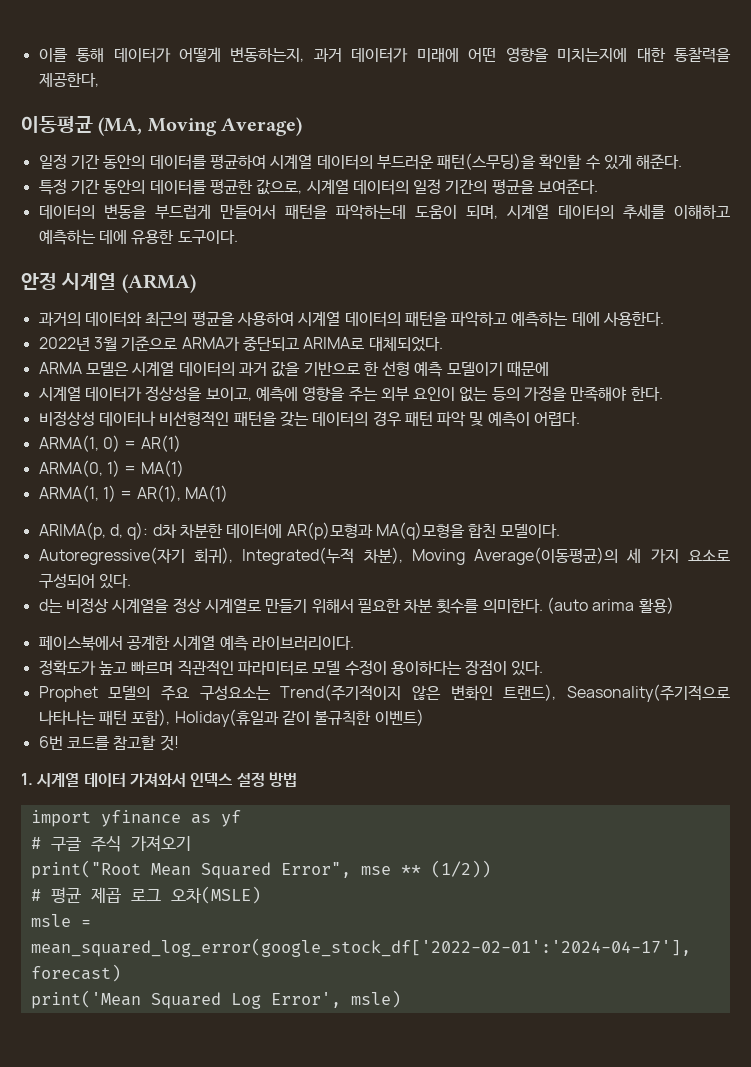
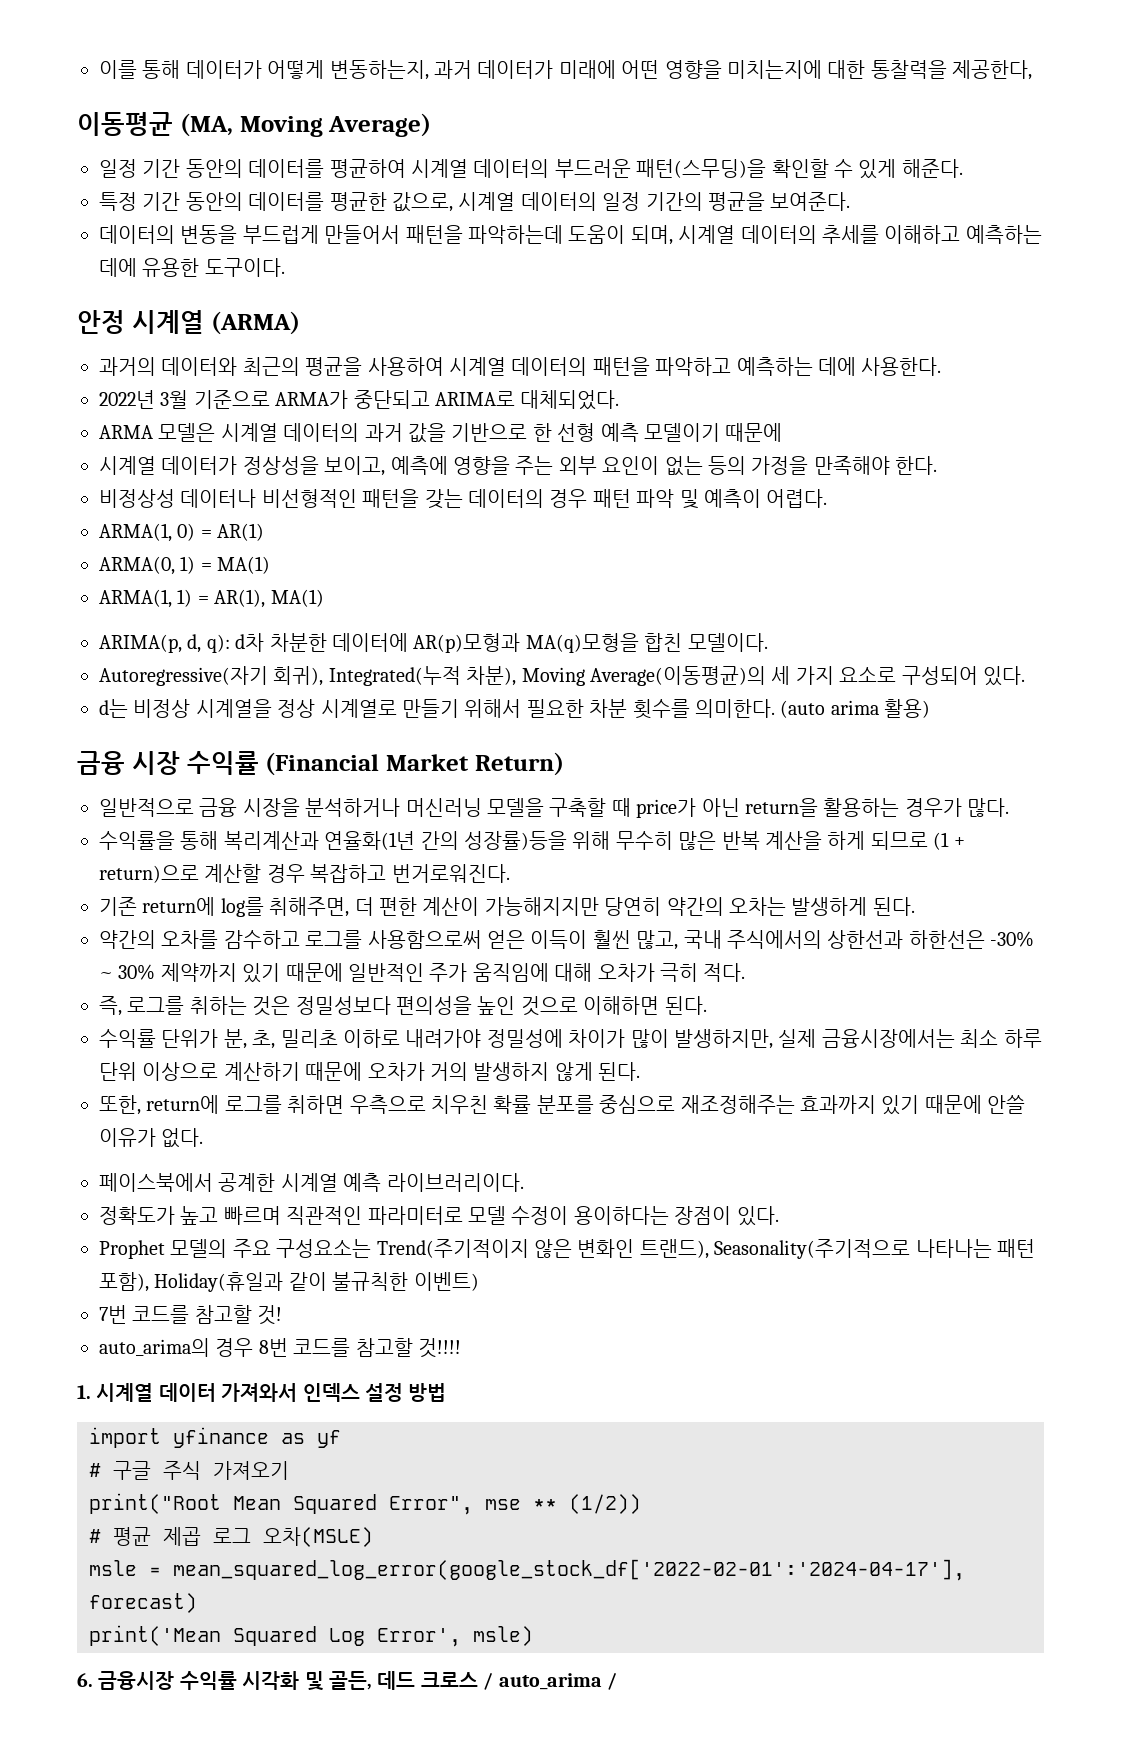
+ 금융 시장 수익률 (Financial Market Return)
+ 일반적으로 금융 시장을 분석하거나 머신러닝 모델을 구축할 때 price가 아닌 return을 활용하는 경우가 많다.
+ 수익률을 통해 복리계산과 연율화(1년 간의 성장률)등을 위해 무수히 많은 반복 계산을 하게 되므로 (1 + return)으로 계산할 경우 복잡하고 번거로워진다.
+ 기존 return에 log를 취해주면, 더 편한 계산이 가능해지지만 당연히 약간의 오차는 발생하게 된다.
+ 약간의 오차를 감수하고 로그를 사용함으로써 얻은 이득이 훨씬 많고, 국내 주식에서의 상한선과 하한선은 -30% ~ 30% 제약까지 있기 때문에 일반적인 주가 움직임에 대해 오차가 극히 적다.
+ 즉, 로그를 취하는 것은 정밀성보다 편의성을 높인 것으로 이해하면 된다.
+ 수익률 단위가 분, 초, 밀리초 이하로 내려가야 정밀성에 차이가 많이 발생하지만, 실제 금융시장에서는 최소 하루 단위 이상으로 계산하기 때문에 오차가 거의 발생하지 않게 된다.
+ 또한, return에 로그를 취하면 우측으로 치우친 확률 분포를 중심으로 재조정해주는 효과까지 있기 때문에 안쓸 이유가 없다.
- 6번 코드를 참고할 것!
+ 7번 코드를 참고할 것!
+ auto_arima의 경우 8번 코드를 참고할 것!!!!
+ 6. 금융시장 수익률 시각화 및 골든, 데드 크로스 / auto_arima /

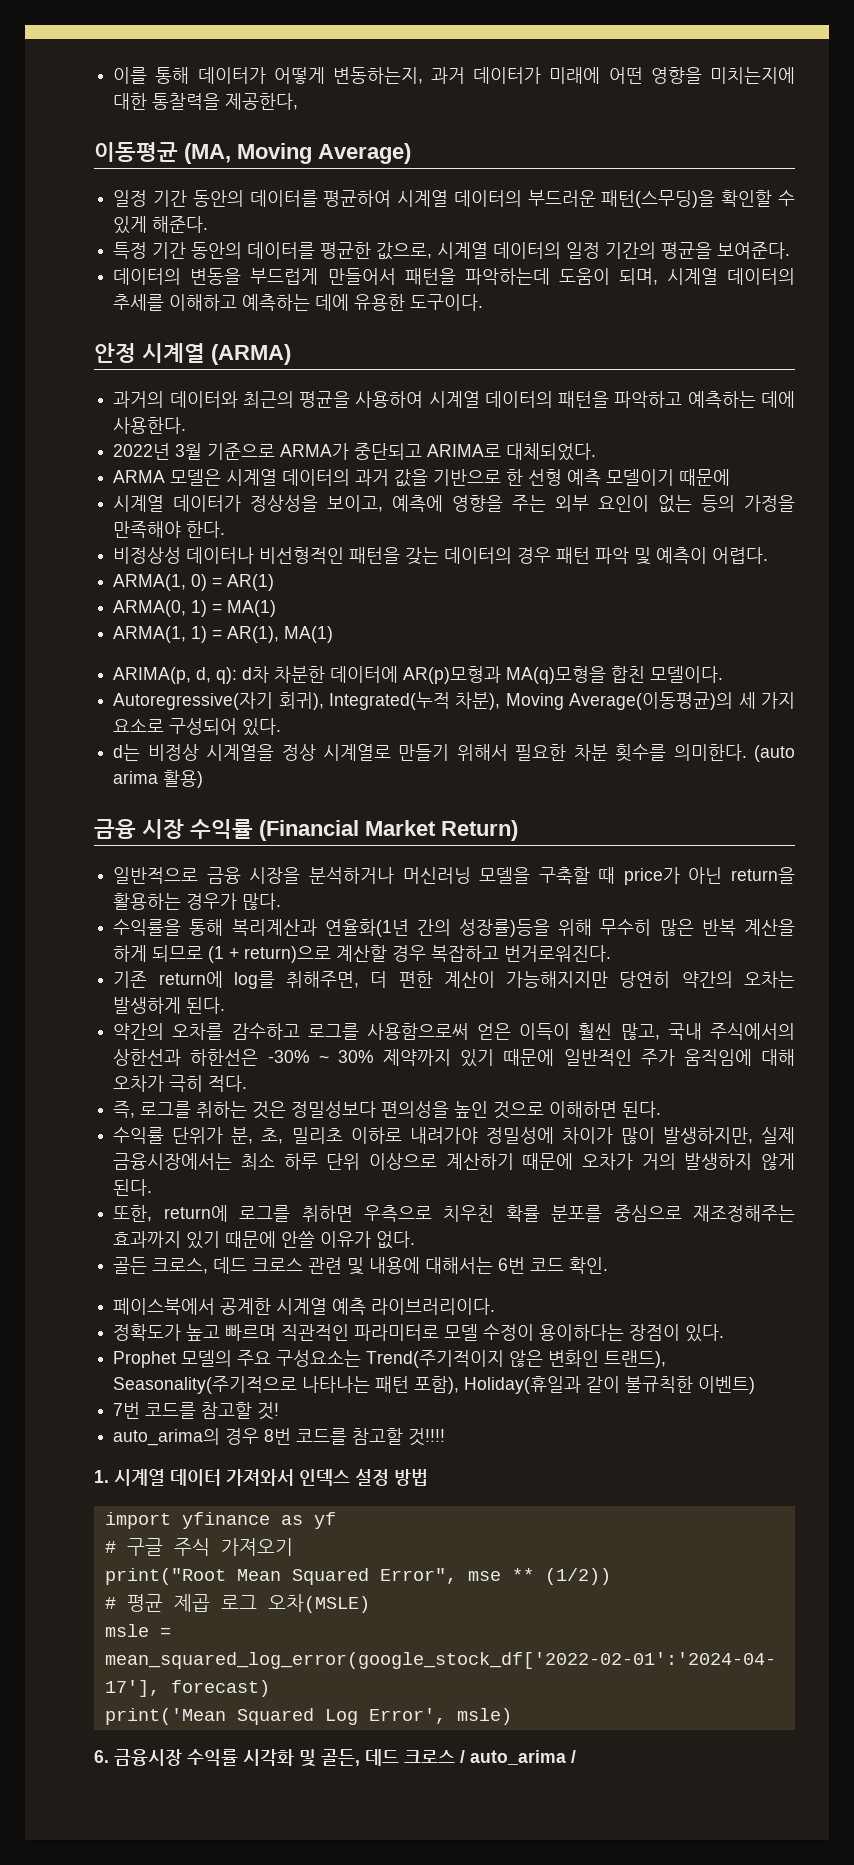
+ 골든 크로스, 데드 크로스 관련 및 내용에 대해서는 6번 코드 확인.

